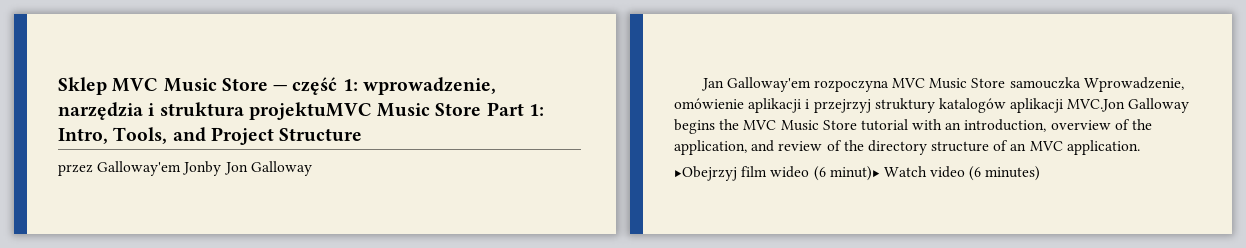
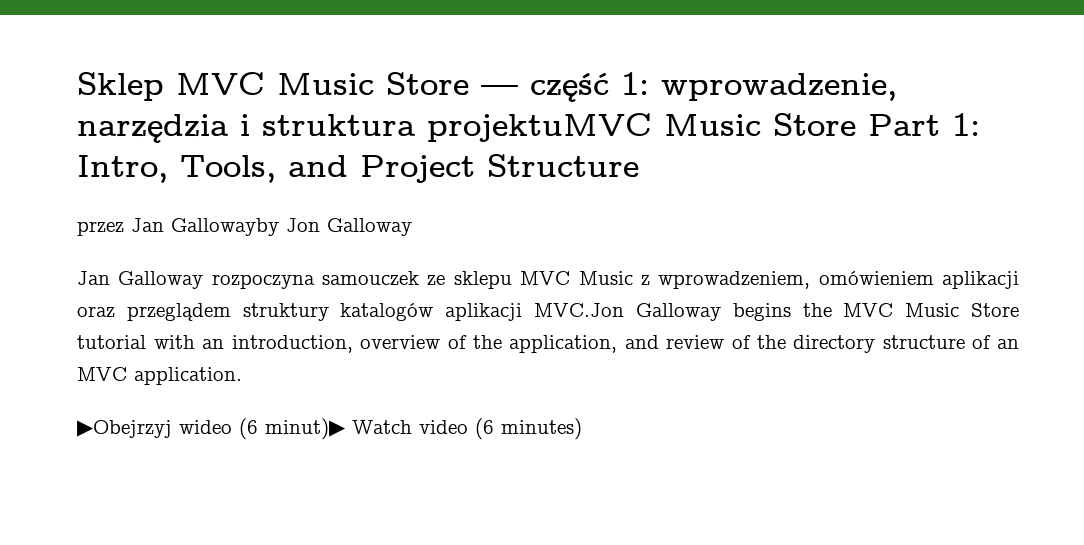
- przez Galloway'em Jonby Jon Galloway
+ przez Jan Gallowayby Jon Galloway
- Jan Galloway'em rozpoczyna MVC Music Store samouczka Wprowadzenie, omówienie aplikacji i przejrzyj struktury katalogów aplikacji MVC.Jon Galloway begins the MVC Music Store tutorial with an introduction, overview of the application, and review of the directory structure of an MVC application.
+ Jan Galloway rozpoczyna samouczek ze sklepu MVC Music z wprowadzeniem, omówieniem aplikacji oraz przeglądem struktury katalogów aplikacji MVC.Jon Galloway begins the MVC Music Store tutorial with an introduction, overview of the application, and review of the directory structure of an MVC application.
- ▶Obejrzyj film wideo (6 minut)▶ Watch video (6 minutes)
+ ▶Obejrzyj wideo (6 minut)▶ Watch video (6 minutes)

